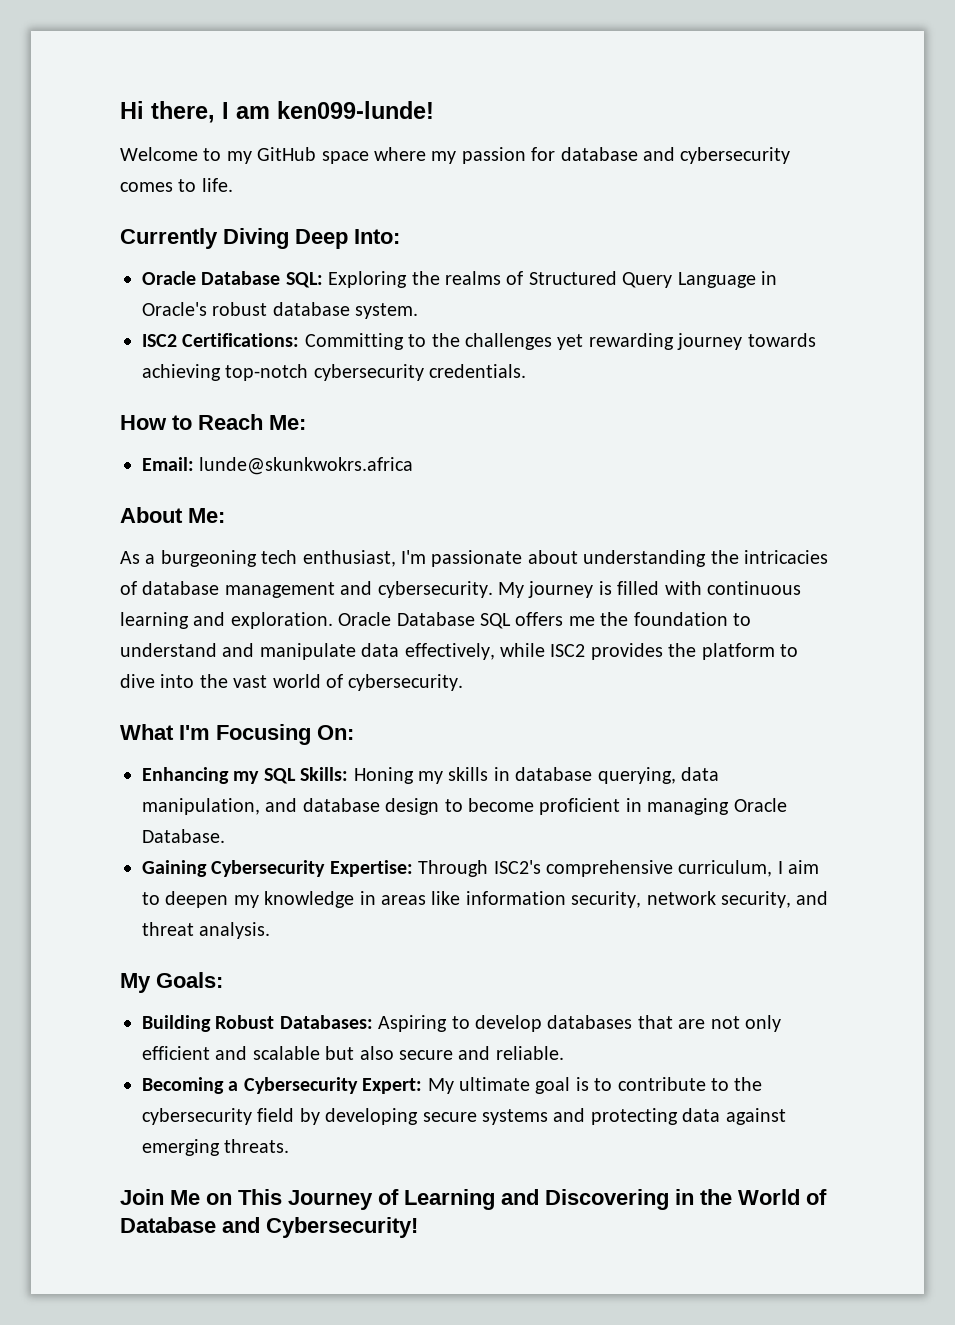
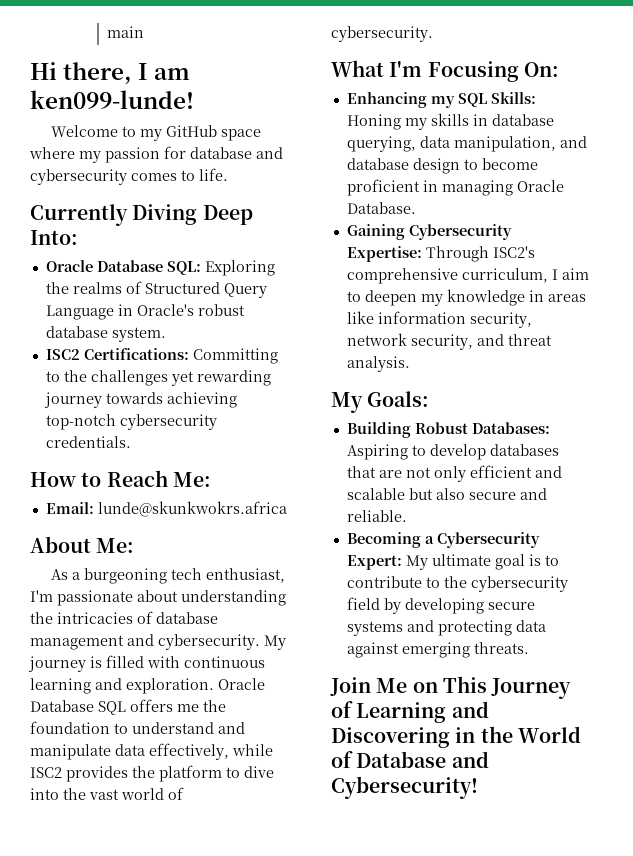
+ main

